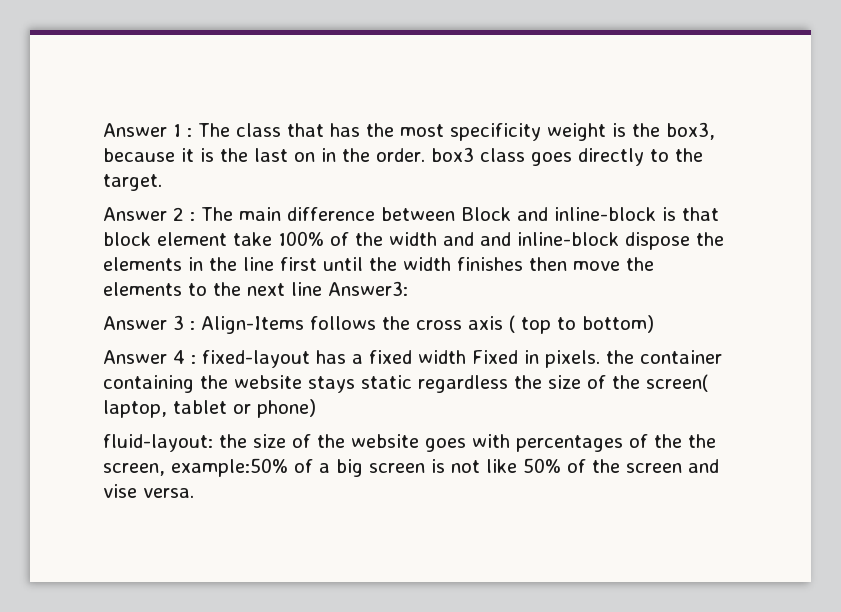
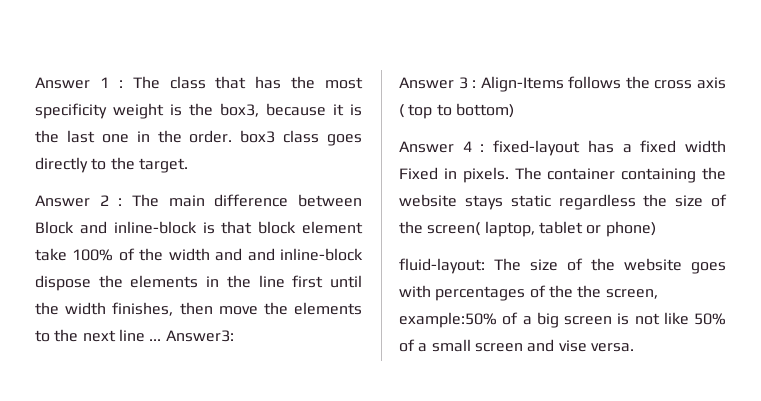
- Answer 1 : The class that has the most specificity weight is the box3, because it is the last on in the order. box3 class goes directly to the target.
+ Answer 1 : The class that has the most specificity weight is the box3, because it is the last one in the order. box3 class goes directly to the target.
- Answer 2 : The main difference between Block and inline-block is that block element take 100% of the width and and inline-block dispose the elements in the line first until the width finishes then move the elements to the next line Answer3:
+ Answer 2 : The main difference between Block and inline-block is that block element take 100% of the width and and inline-block dispose the elements in the line first until the width finishes, then move the elements to the next line ... Answer3:
- Answer 4 : fixed-layout has a fixed width Fixed in pixels. the container containing the website stays static regardless the size of the screen( laptop, tablet or phone)
+ Answer 4 : fixed-layout has a fixed width Fixed in pixels. The container containing the website stays static regardless the size of the screen( laptop, tablet or phone)
- fluid-layout: the size of the website goes with percentages of the the screen, example:50% of a big screen is not like 50% of the screen and vise versa.
+ fluid-layout: The size of the website goes with percentages of the the screen, example:50% of a big screen is not like 50% of a small screen and vise versa.

